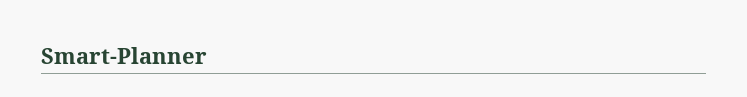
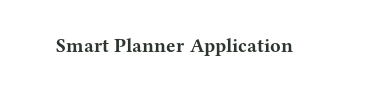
- Smart-Planner
+ Smart Planner Application

